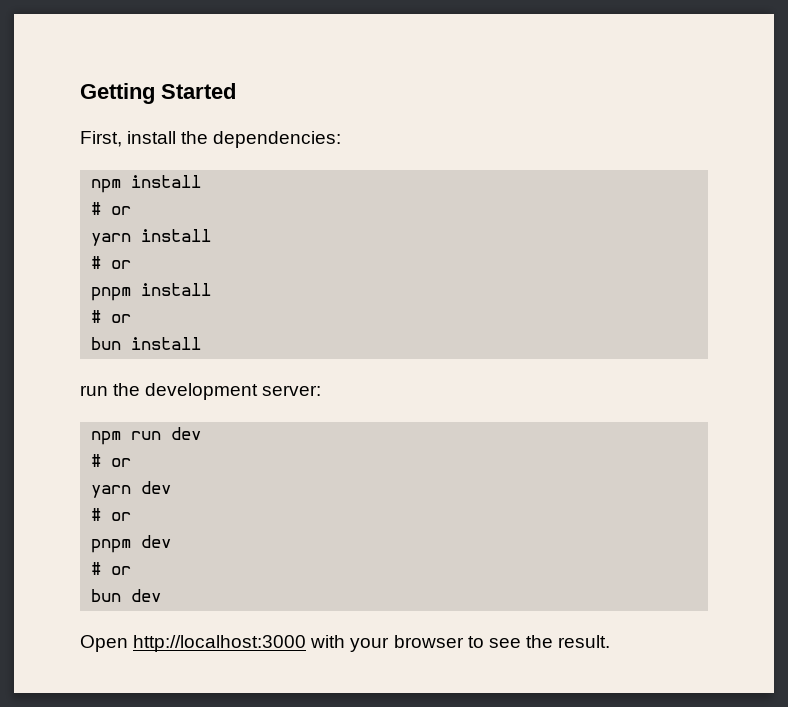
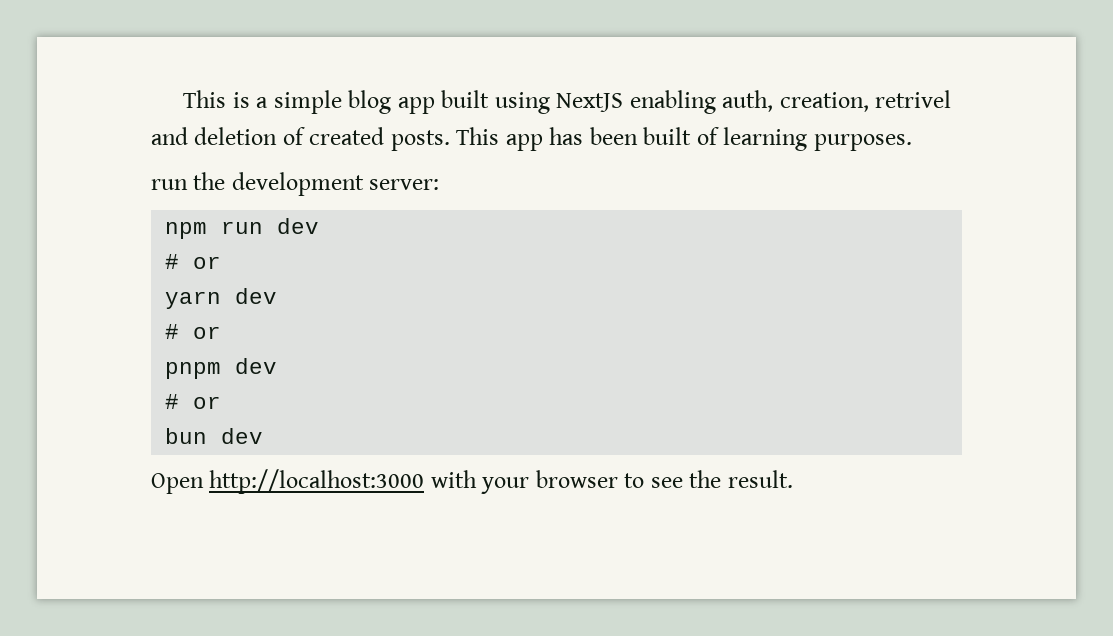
- Getting Started
- First, install the dependencies:
- npm install
- # or
- yarn install
- # or
- pnpm install
- # or
- bun install
+ This is a simple blog app built using NextJS enabling auth, creation, retrivel and deletion of created posts. This app has been built of learning purposes.

